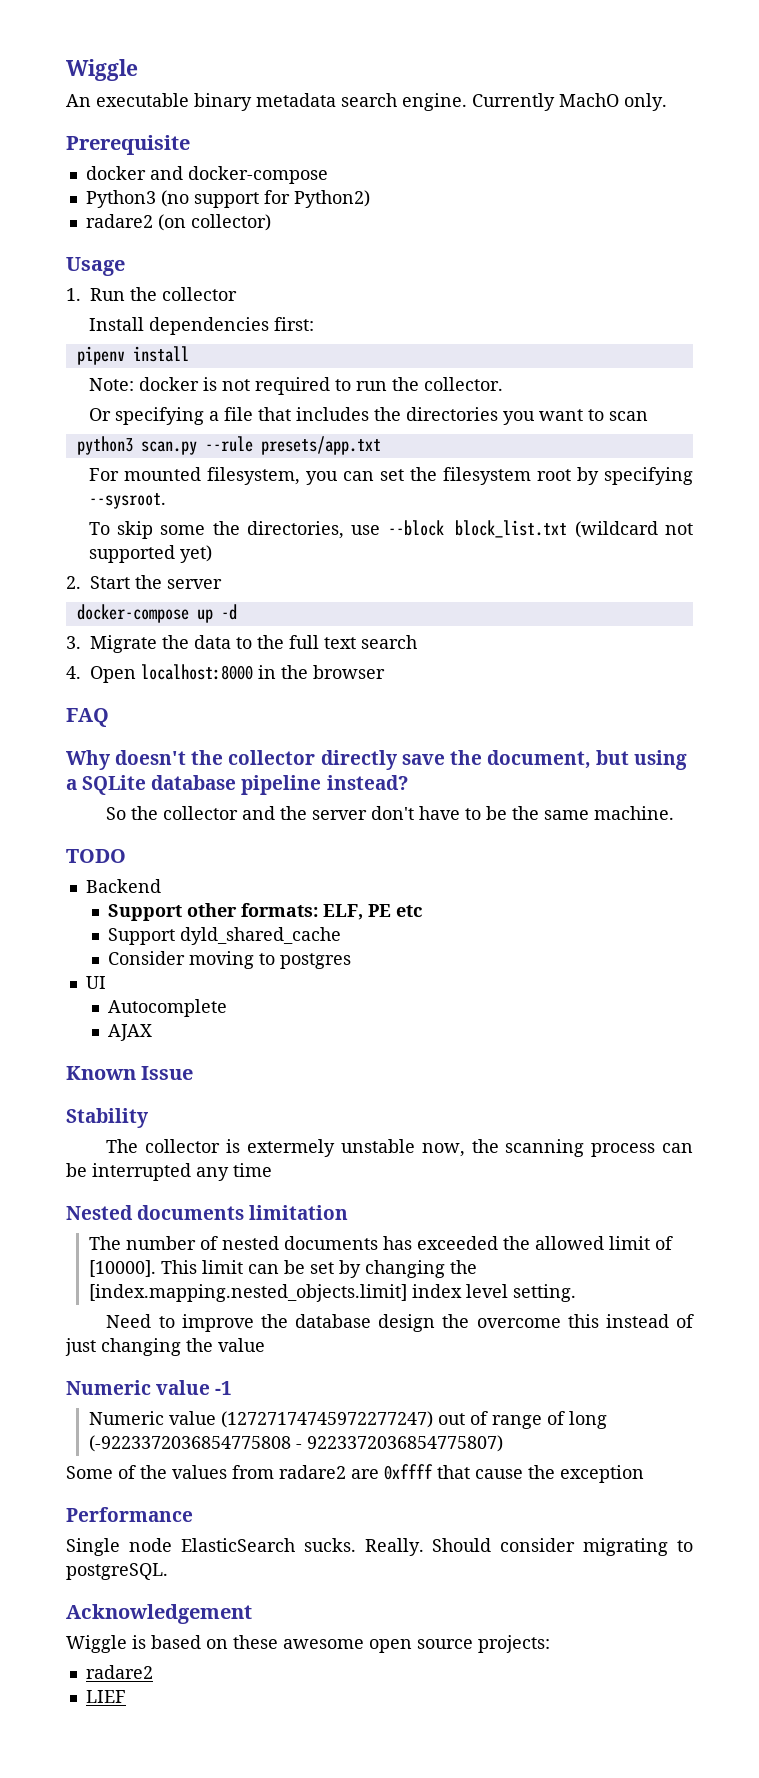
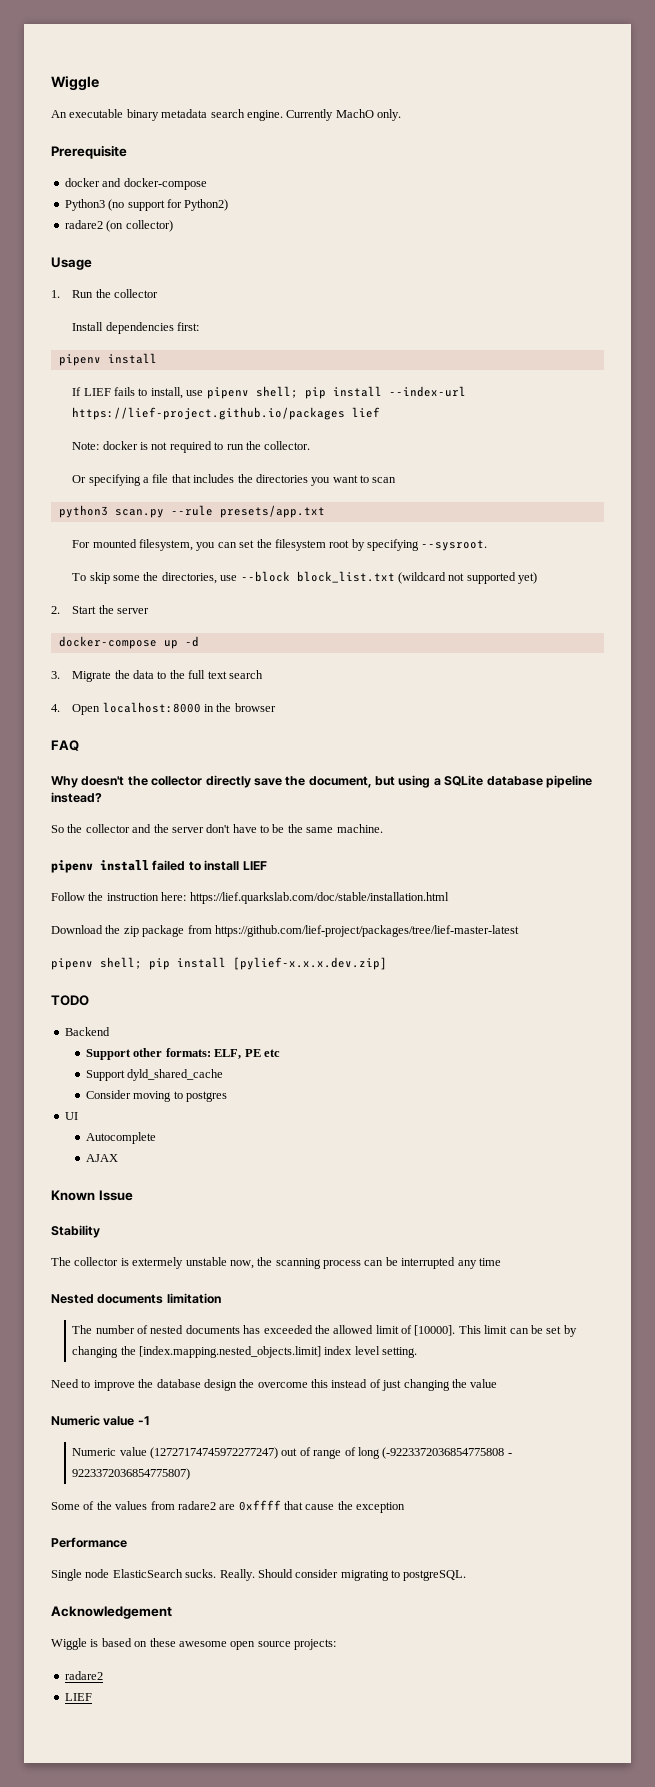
+ If LIEF fails to install, use pipenv shell; pip install --index-url https://lief-project.github.io/packages lief
+ pipenv install failed to install LIEF
+ Follow the instruction here: https://lief.quarkslab.com/doc/stable/installation.html
+ Download the zip package from https://github.com/lief-project/packages/tree/lief-master-latest
+ pipenv shell; pip install [pylief-x.x.x.dev.zip]

